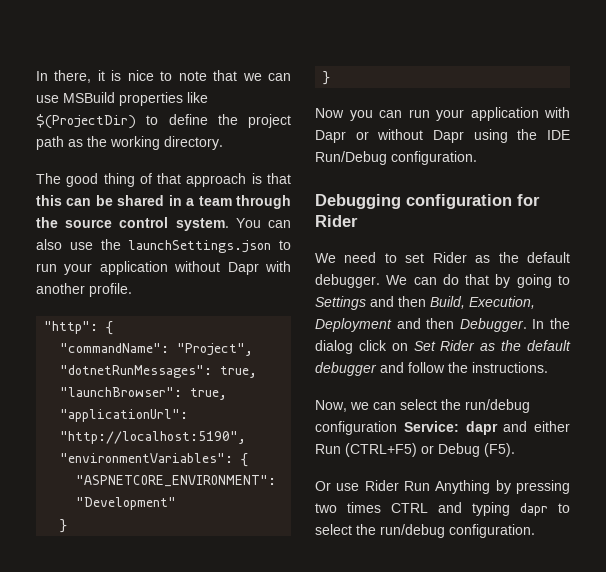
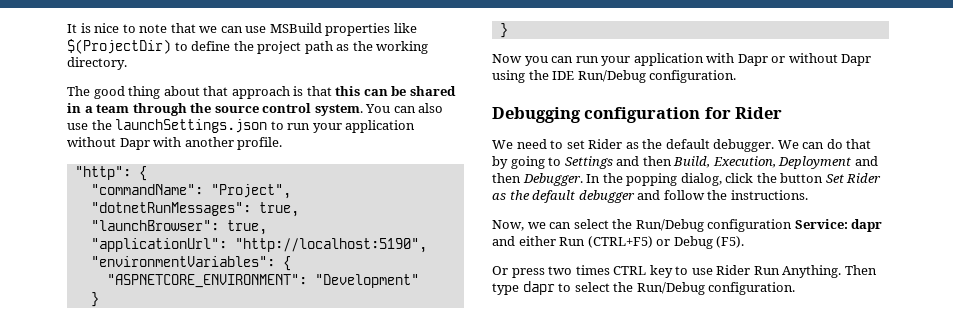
- In there, it is nice to note that we can use MSBuild properties like $(ProjectDir) to define the project path as the working directory.
+ It is nice to note that we can use MSBuild properties like $(ProjectDir) to define the project path as the working directory.
- The good thing of that approach is that this can be shared in a team through the source control system.
+ The good thing about that approach is that this can be shared in a team through the source control system.
- In the dialog click on Set Rider as the default debugger and follow the instructions.
+ In the popping dialog, click the button Set Rider as the default debugger and follow the instructions.
- Now, we can select the run/debug configuration Service: dapr and either Run (CTRL+F5) or Debug (F5).
+ Now, we can select the Run/Debug configuration Service: dapr and either Run (CTRL+F5) or Debug (F5).
- Or use Rider Run Anything by pressing two times CTRL and typing dapr to select the run/debug configuration.
+ Or press two times CTRL key to use Rider Run Anything. Then type dapr to select the Run/Debug configuration.

